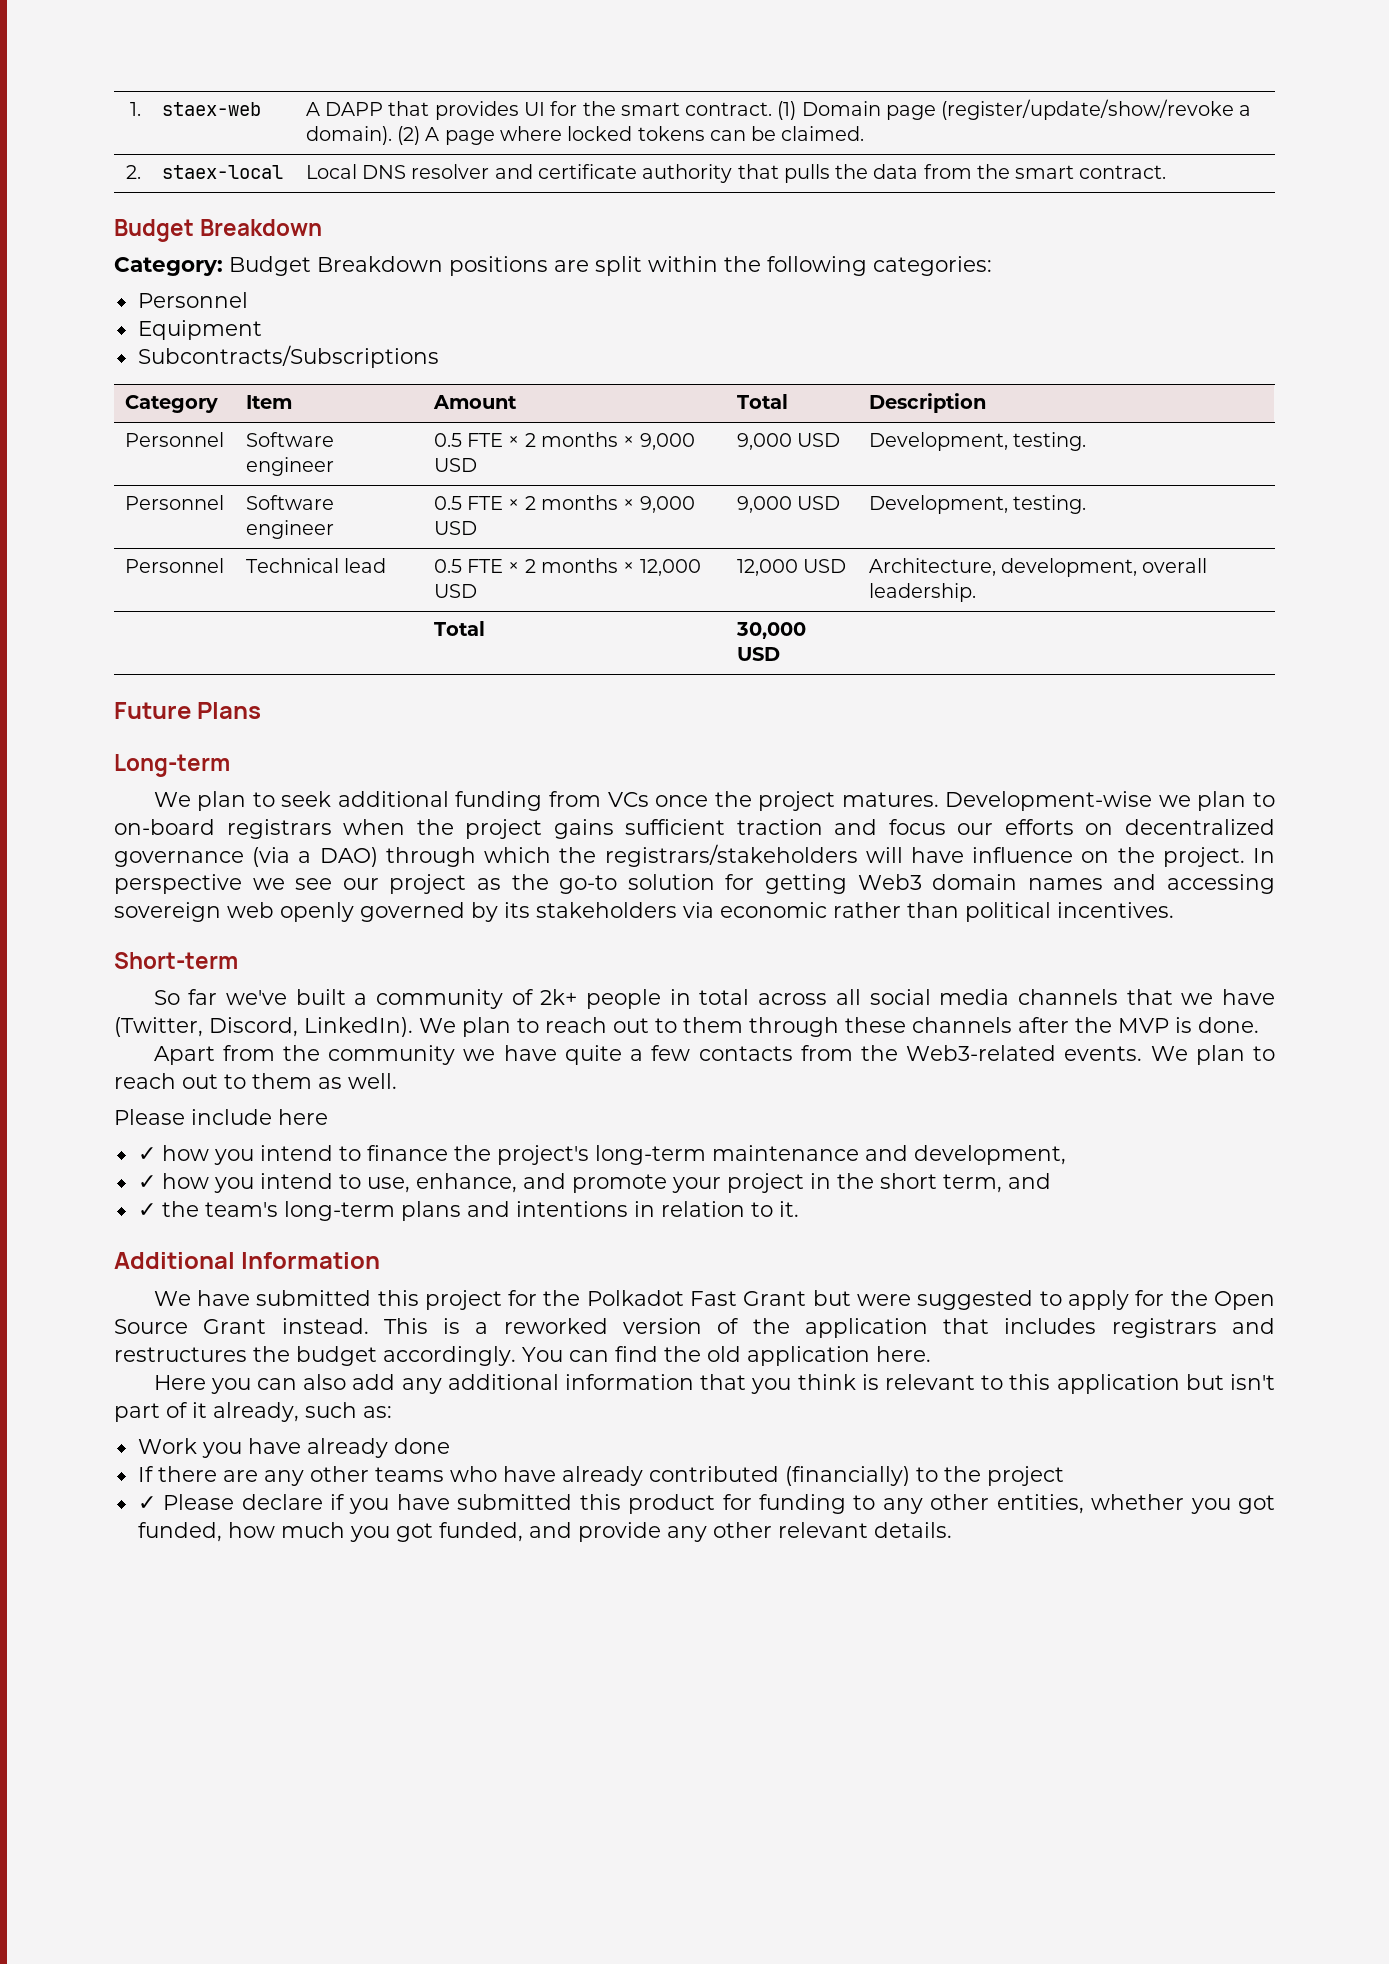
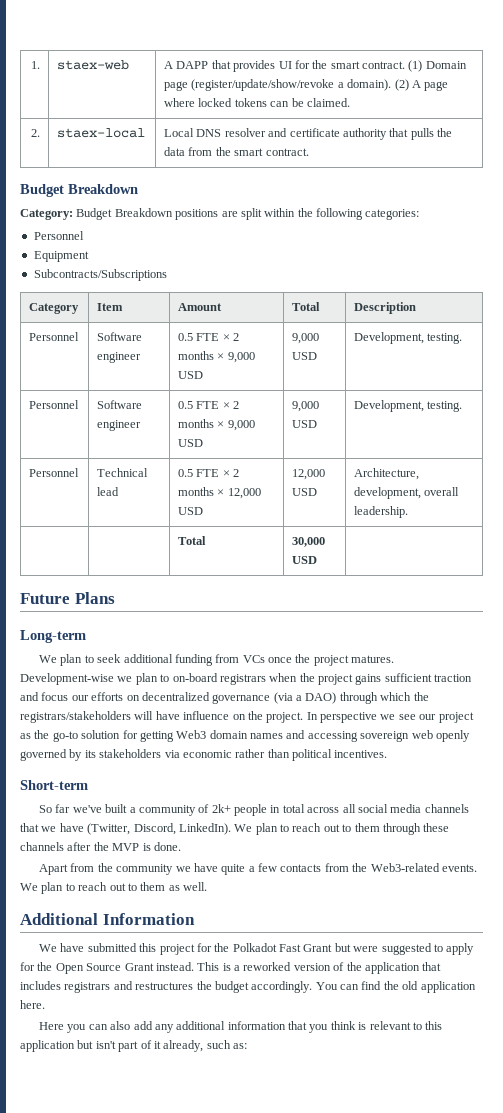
- Please include here
- ✓ how you intend to finance the project's long-term maintenance and development,
- ✓ how you intend to use, enhance, and promote your project in the short term, and
- ✓ the team's long-term plans and intentions in relation to it.
- Work you have already done
- If there are any other teams who have already contributed (financially) to the project
- ✓ Please declare if you have submitted this product for funding to any other entities, whether you got funded, how much you got funded, and provide any other relevant details.

